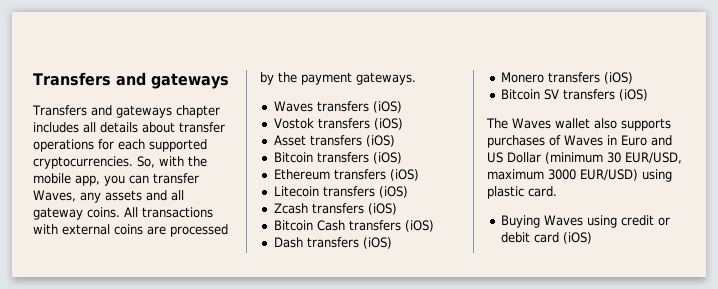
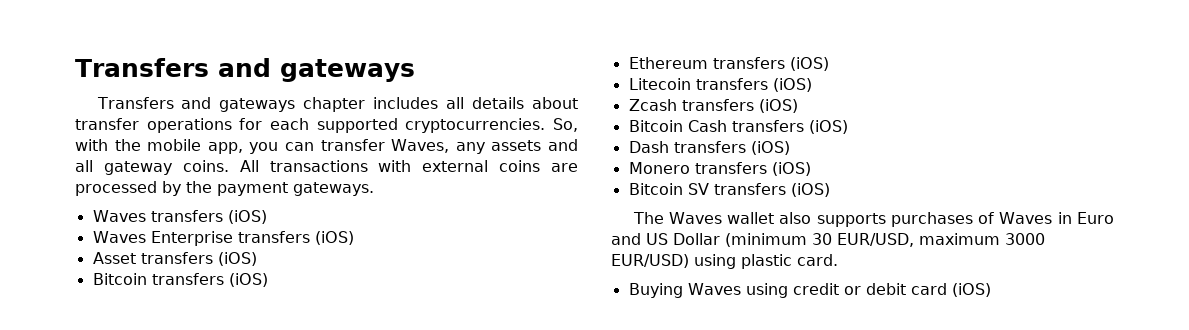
- Vostok transfers (iOS)
+ Waves Enterprise transfers (iOS)

